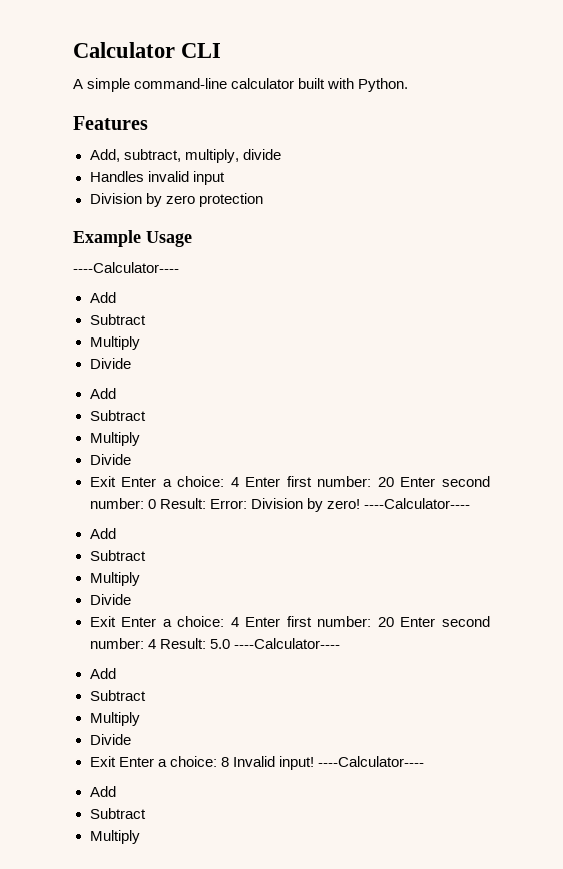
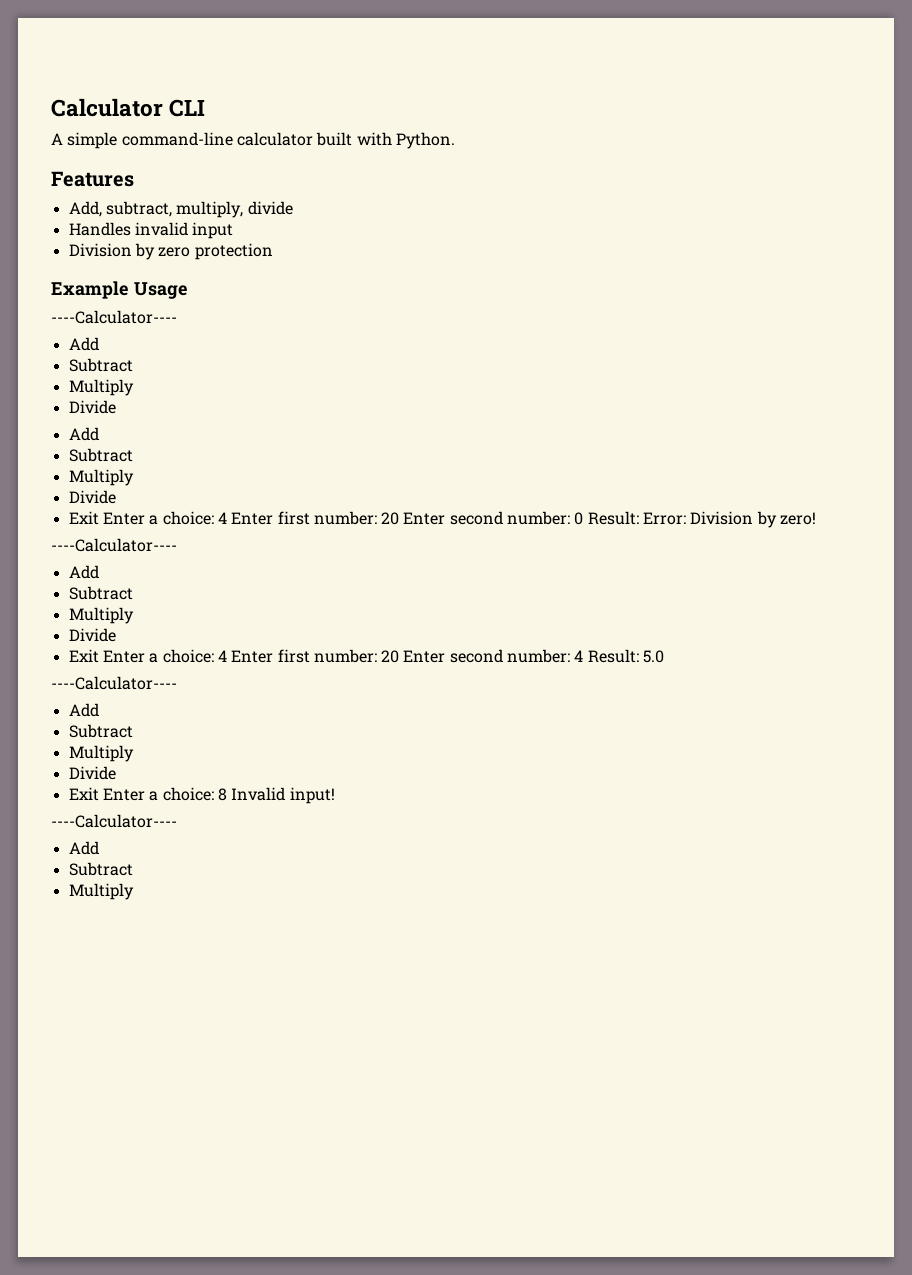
- Exit Enter a choice: 4 Enter first number: 20 Enter second number: 0 Result: Error: Division by zero! ----Calculator----
+ Exit Enter a choice: 4 Enter first number: 20 Enter second number: 0 Result: Error: Division by zero!
+ ----Calculator----
- Exit Enter a choice: 4 Enter first number: 20 Enter second number: 4 Result: 5.0 ----Calculator----
+ Exit Enter a choice: 4 Enter first number: 20 Enter second number: 4 Result: 5.0
+ ----Calculator----
- Exit Enter a choice: 8 Invalid input! ----Calculator----
+ Exit Enter a choice: 8 Invalid input!
+ ----Calculator----

